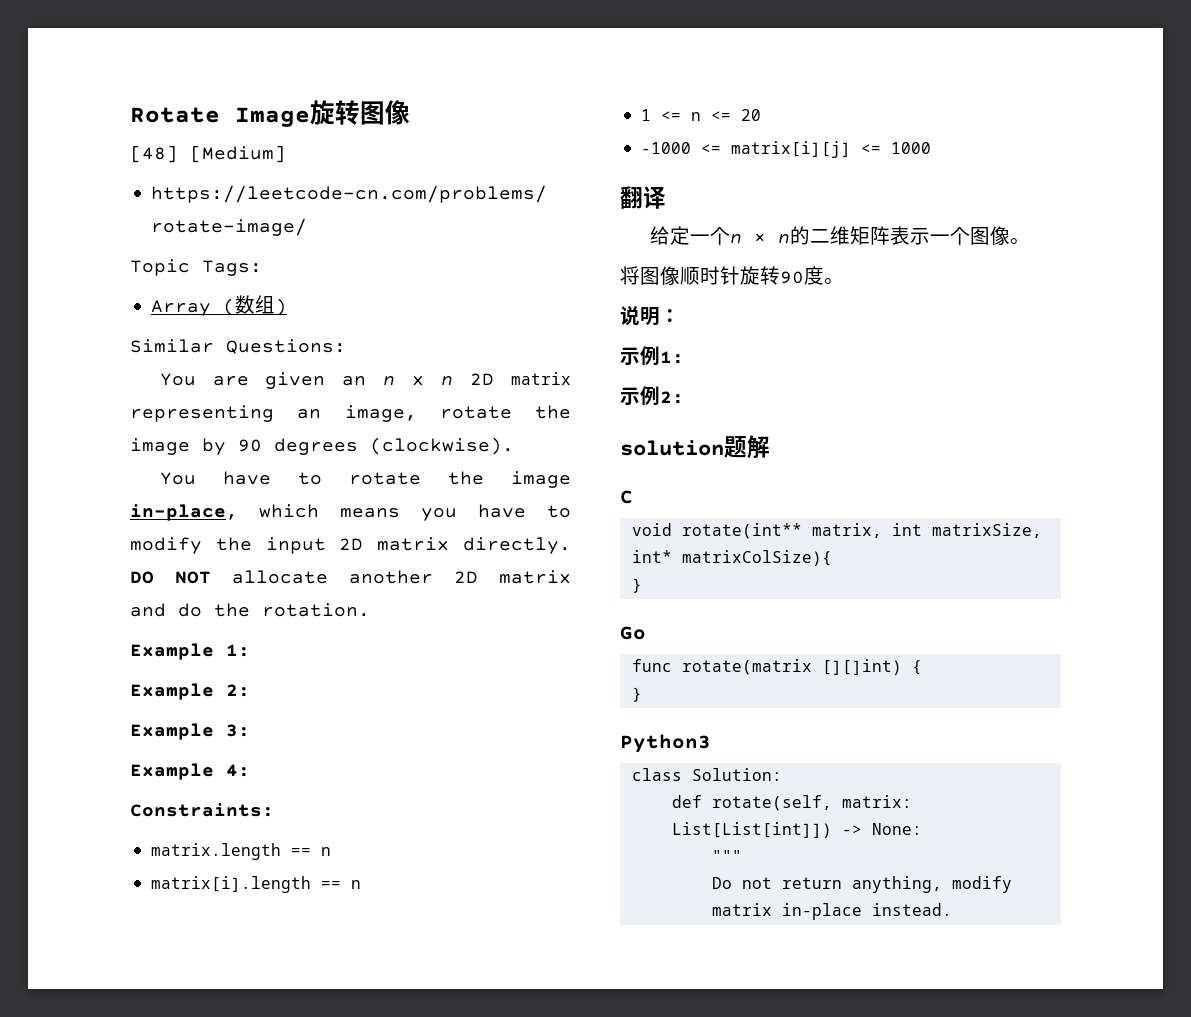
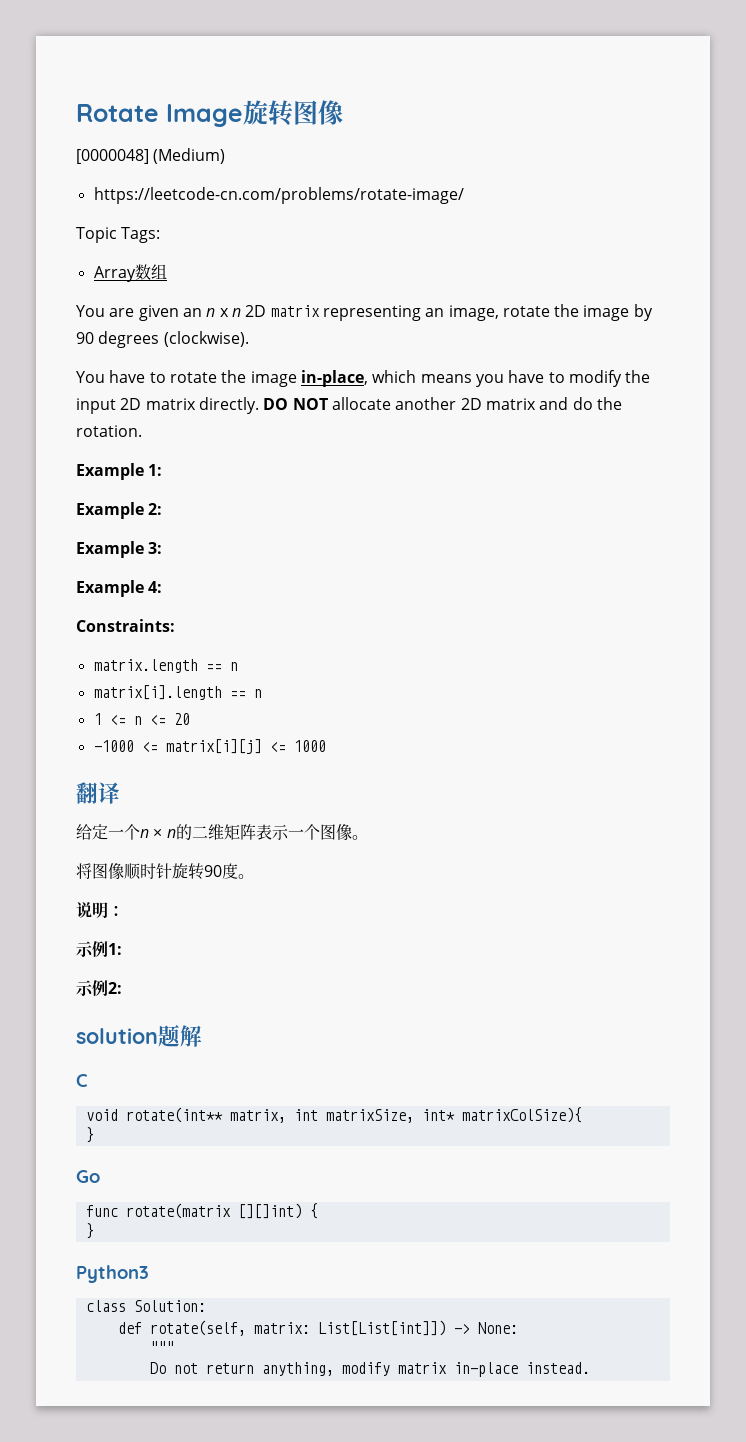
- [48] [Medium]
+ [0000048] (Medium)
- Array (数组)
- Similar Questions:
+ Array数组

